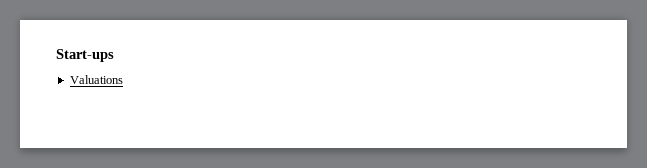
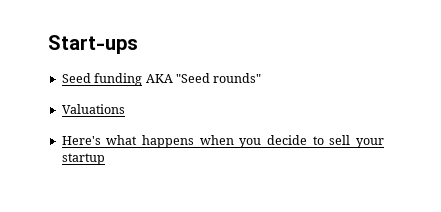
+ Seed funding AKA "Seed rounds"
  Valuations
+ Here's what happens when you decide to sell your startup

